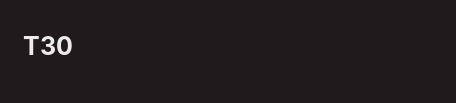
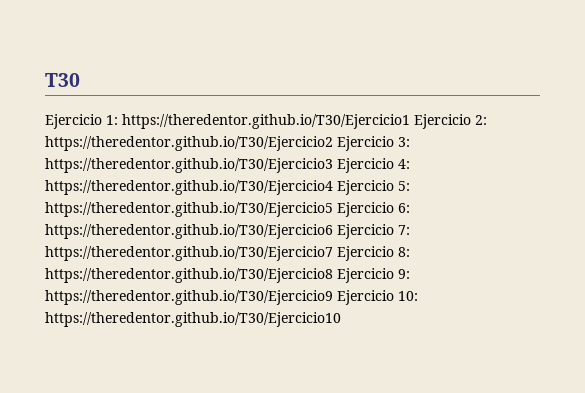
+ Ejercicio 1: https://theredentor.github.io/T30/Ejercicio1 Ejercicio 2: https://theredentor.github.io/T30/Ejercicio2 Ejercicio 3: https://theredentor.github.io/T30/Ejercicio3 Ejercicio 4: https://theredentor.github.io/T30/Ejercicio4 Ejercicio 5: https://theredentor.github.io/T30/Ejercicio5 Ejercicio 6: https://theredentor.github.io/T30/Ejercicio6 Ejercicio 7: https://theredentor.github.io/T30/Ejercicio7 Ejercicio 8: https://theredentor.github.io/T30/Ejercicio8 Ejercicio 9: https://theredentor.github.io/T30/Ejercicio9 Ejercicio 10: https://theredentor.github.io/T30/Ejercicio10

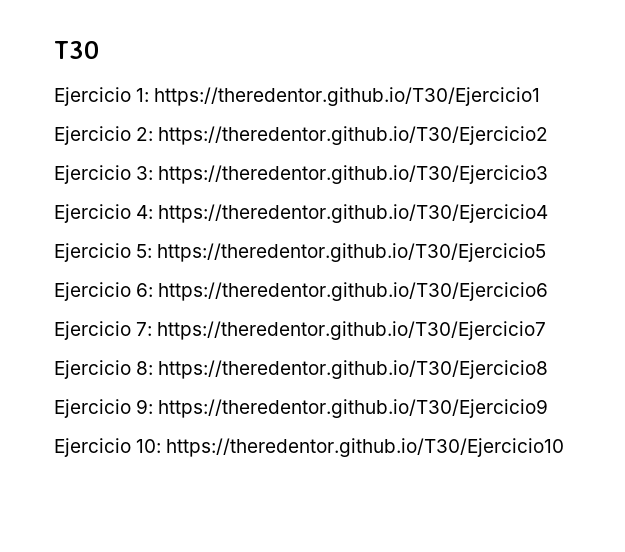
- Ejercicio 1: https://theredentor.github.io/T30/Ejercicio1 Ejercicio 2: https://theredentor.github.io/T30/Ejercicio2 Ejercicio 3: https://theredentor.github.io/T30/Ejercicio3 Ejercicio 4: https://theredentor.github.io/T30/Ejercicio4 Ejercicio 5: https://theredentor.github.io/T30/Ejercicio5 Ejercicio 6: https://theredentor.github.io/T30/Ejercicio6 Ejercicio 7: https://theredentor.github.io/T30/Ejercicio7 Ejercicio 8: https://theredentor.github.io/T30/Ejercicio8 Ejercicio 9: https://theredentor.github.io/T30/Ejercicio9 Ejercicio 10: https://theredentor.github.io/T30/Ejercicio10
+ Ejercicio 1: https://theredentor.github.io/T30/Ejercicio1
+ Ejercicio 2: https://theredentor.github.io/T30/Ejercicio2
+ Ejercicio 3: https://theredentor.github.io/T30/Ejercicio3
+ Ejercicio 4: https://theredentor.github.io/T30/Ejercicio4
+ Ejercicio 5: https://theredentor.github.io/T30/Ejercicio5
+ Ejercicio 6: https://theredentor.github.io/T30/Ejercicio6
+ Ejercicio 7: https://theredentor.github.io/T30/Ejercicio7
+ Ejercicio 8: https://theredentor.github.io/T30/Ejercicio8
+ Ejercicio 9: https://theredentor.github.io/T30/Ejercicio9
+ Ejercicio 10: https://theredentor.github.io/T30/Ejercicio10

